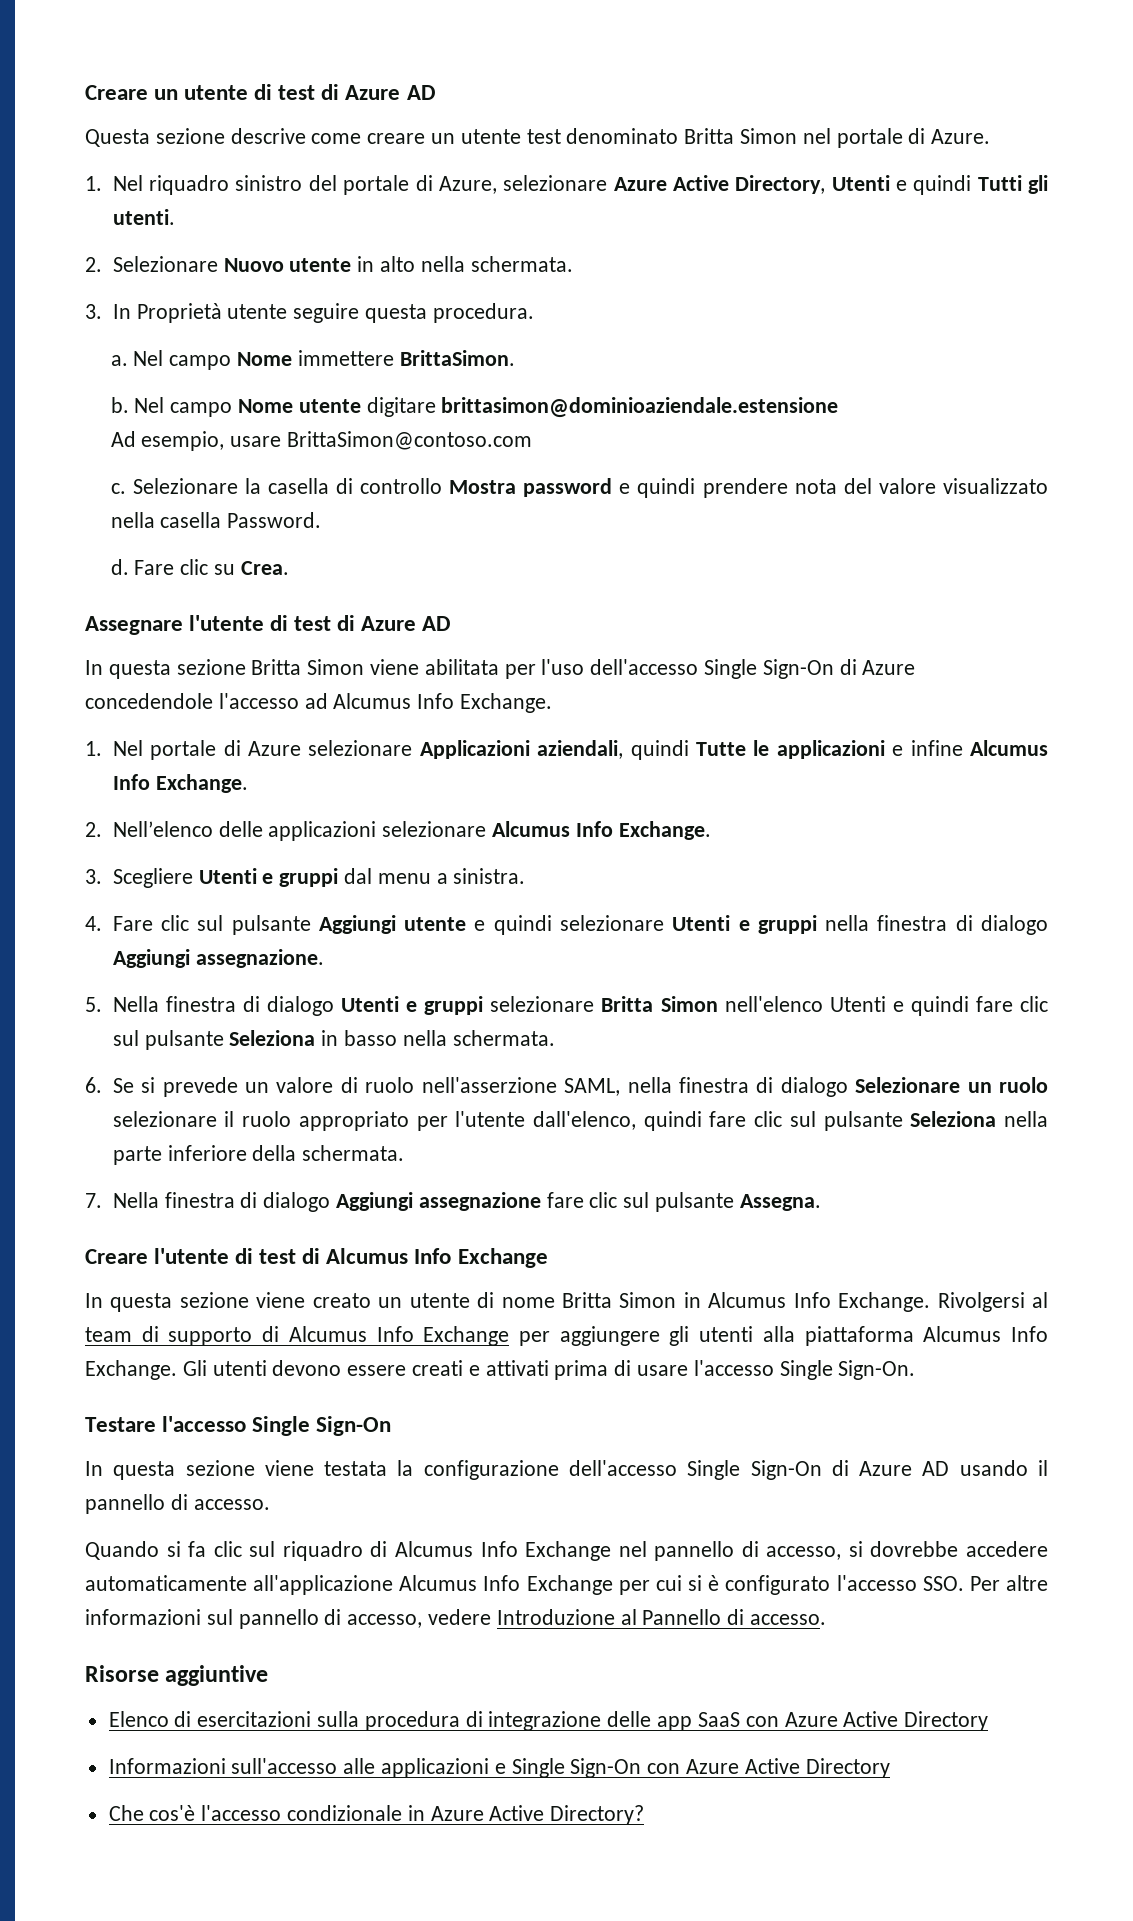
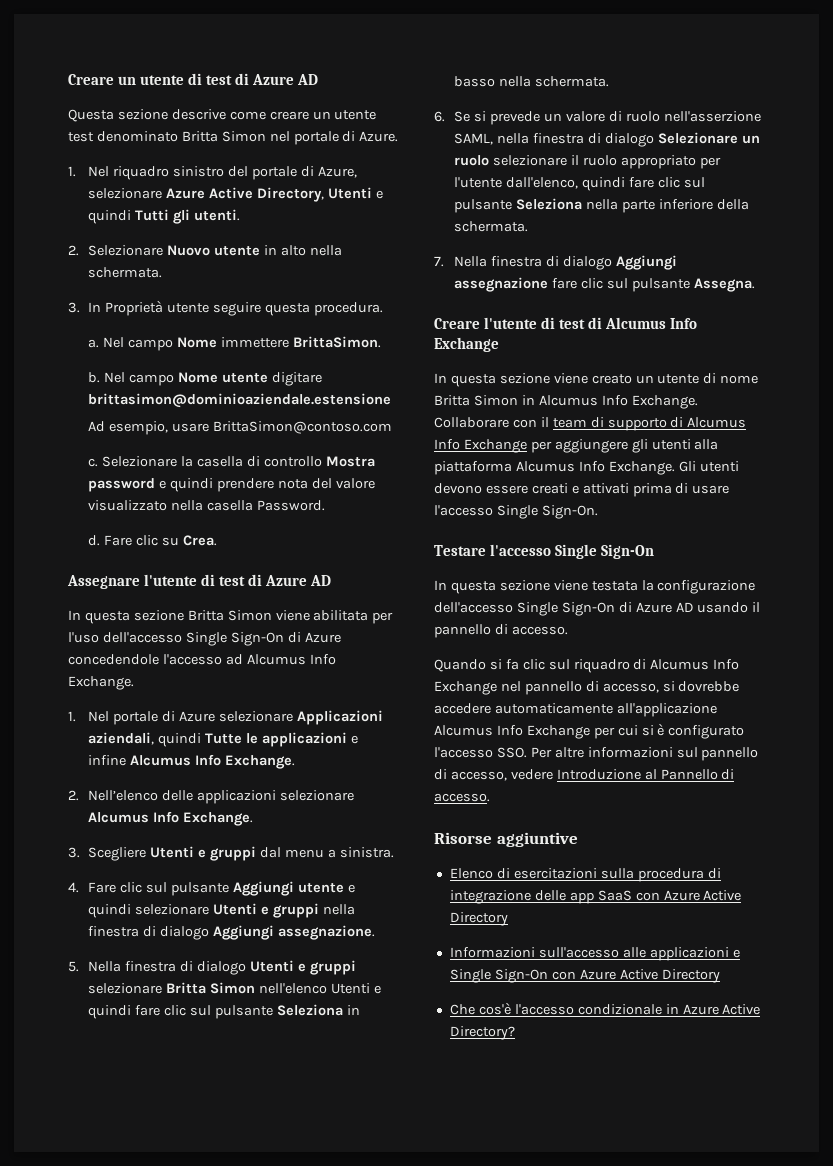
- Rivolgersi al team di supporto di Alcumus Info Exchange per aggiungere gli utenti alla piattaforma Alcumus Info Exchange.
+ Collaborare con il team di supporto di Alcumus Info Exchange per aggiungere gli utenti alla piattaforma Alcumus Info Exchange.

